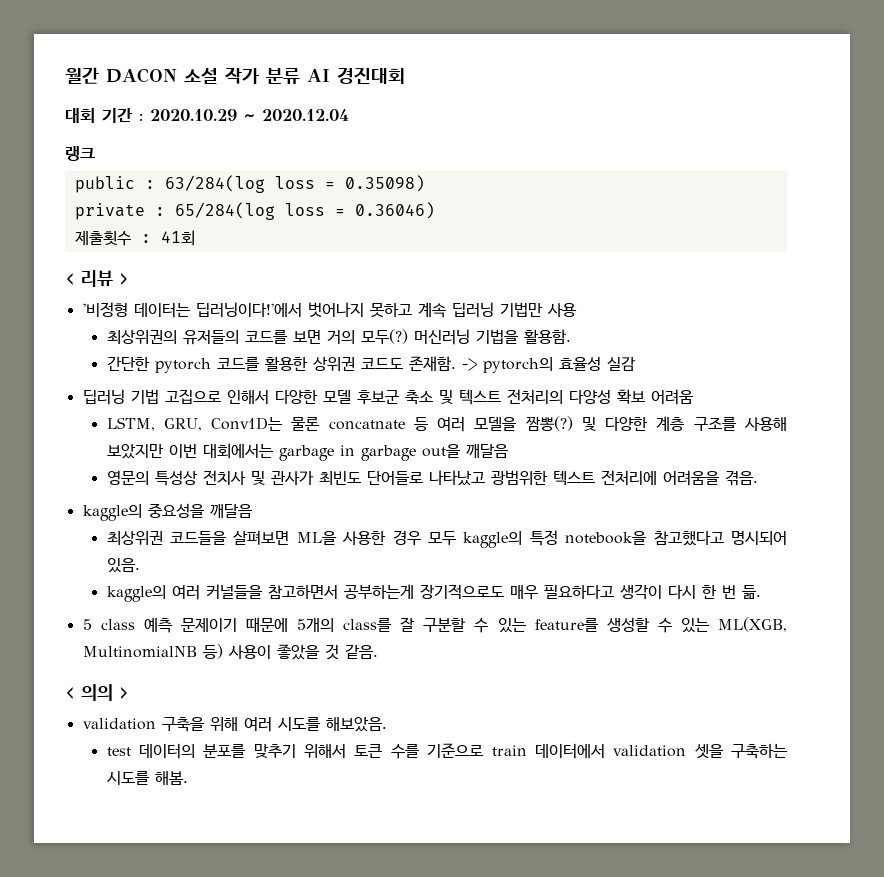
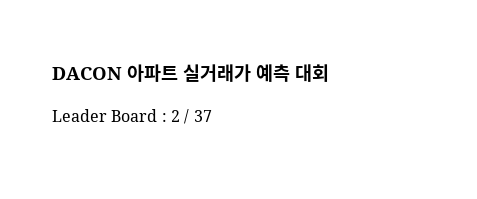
- 월간 DACON 소설 작가 분류 AI 경진대회
- 대회 기간 : 2020.10.29 ~ 2020.12.04
- 랭크
- public : 63/284(log loss = 0.35098)
- private : 65/284(log loss = 0.36046)
- 제출횟수 : 41회
- < 리뷰 >
- '비정형 데이터는 딥러닝이다!'에서 벗어나지 못하고 계속 딥러닝 기법만 사용
- 최상위권의 유저들의 코드를 보면 거의 모두(?) 머신러닝 기법을 활용함.
- 간단한 pytorch 코드를 활용한 상위권 코드도 존재함. -> pytorch의 효율성 실감
- 딥러닝 기법 고집으로 인해서 다양한 모델 후보군 축소 및 텍스트 전처리의 다양성 확보 어려움
- LSTM, GRU, Conv1D는 물론 concatnate 등 여러 모델을 짬뽕(?) 및 다양한 계층 구조를 사용해 보았지만 이번 대회에서는 garbage in garbage out을 깨달음
- 영문의 특성상 전치사 및 관사가 최빈도 단어들로 나타났고 광범위한 텍스트 전처리에 어려움을 겪음.
- kaggle의 중요성을 깨달음
- 최상위권 코드들을 살펴보면 ML을 사용한 경우 모두 kaggle의 특정 notebook을 참고했다고 명시되어 있음.
- kaggle의 여러 커널들을 참고하면서 공부하는게 장기적으로도 매우 필요하다고 생각이 다시 한 번 듦.
- 5 class 예측 문제이기 때문에 5개의 class를 잘 구분할 수 있는 feature를 생성할 수 있는 ML(XGB, MultinomialNB 등) 사용이 좋았을 것 같음.
- < 의의 >
- validation 구축을 위해 여러 시도를 해보았음.
- test 데이터의 분포를 맞추기 위해서 토큰 수를 기준으로 train 데이터에서 validation 셋을 구축하는 시도를 해봄.
+ DACON 아파트 실거래가 예측 대회
+ Leader Board : 2 / 37

